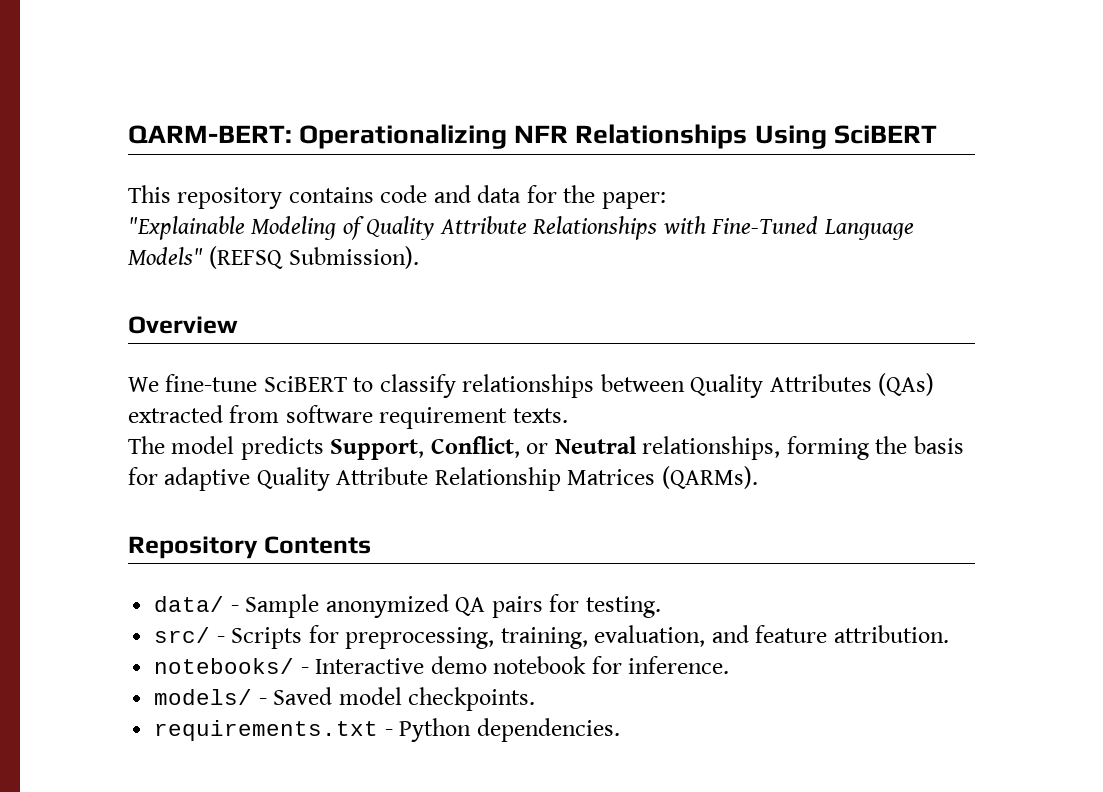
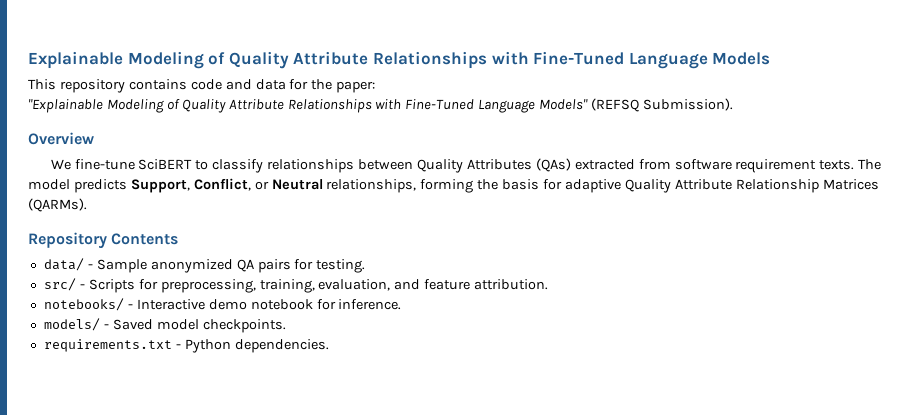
- QARM-BERT: Operationalizing NFR Relationships Using SciBERT
+ Explainable Modeling of Quality Attribute Relationships with Fine-Tuned Language Models
- We fine-tune SciBERT to classify relationships between Quality Attributes (QAs) extracted from software requirement texts.
- The model predicts Support, Conflict, or Neutral relationships, forming the basis for adaptive Quality Attribute Relationship Matrices (QARMs).
+ We fine-tune SciBERT to classify relationships between Quality Attributes (QAs) extracted from software requirement texts. The model predicts Support, Conflict, or Neutral relationships, forming the basis for adaptive Quality Attribute Relationship Matrices (QARMs).

